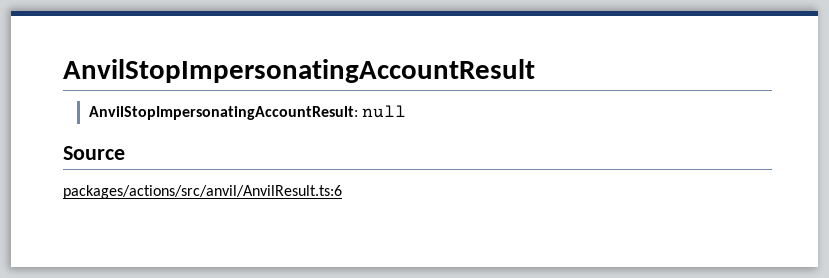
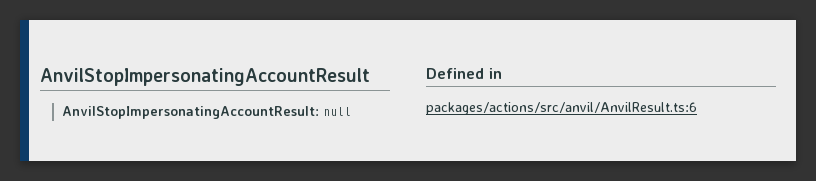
- Source
+ Defined in

